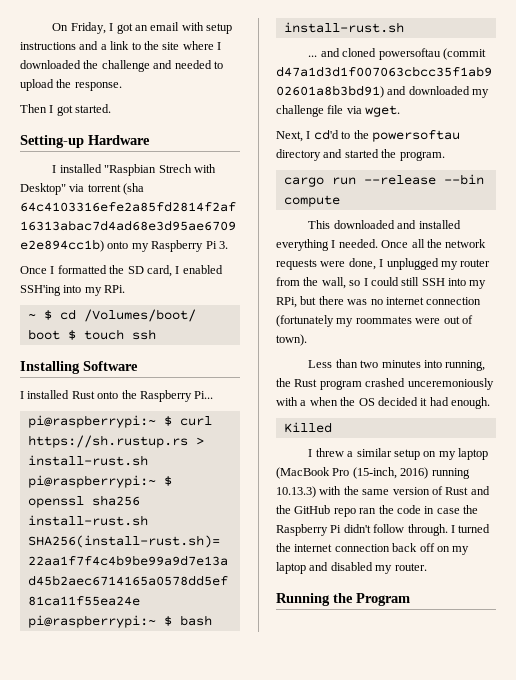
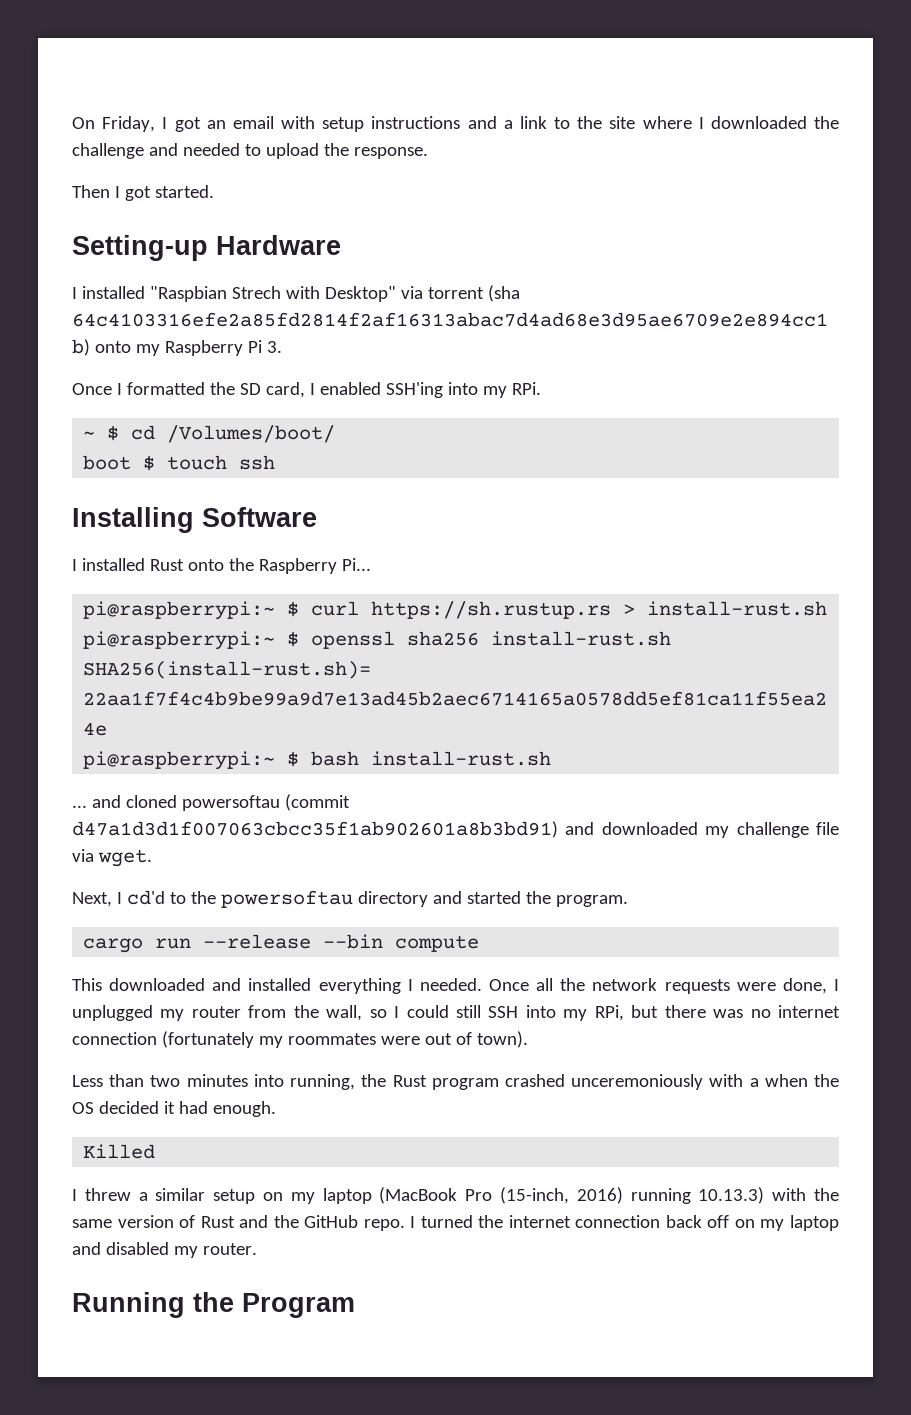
- I threw a similar setup on my laptop (MacBook Pro (15-inch, 2016) running 10.13.3) with the same version of Rust and the GitHub repo ran the code in case the Raspberry Pi didn't follow through.
+ I threw a similar setup on my laptop (MacBook Pro (15-inch, 2016) running 10.13.3) with the same version of Rust and the GitHub repo.

